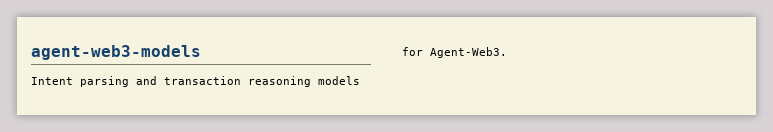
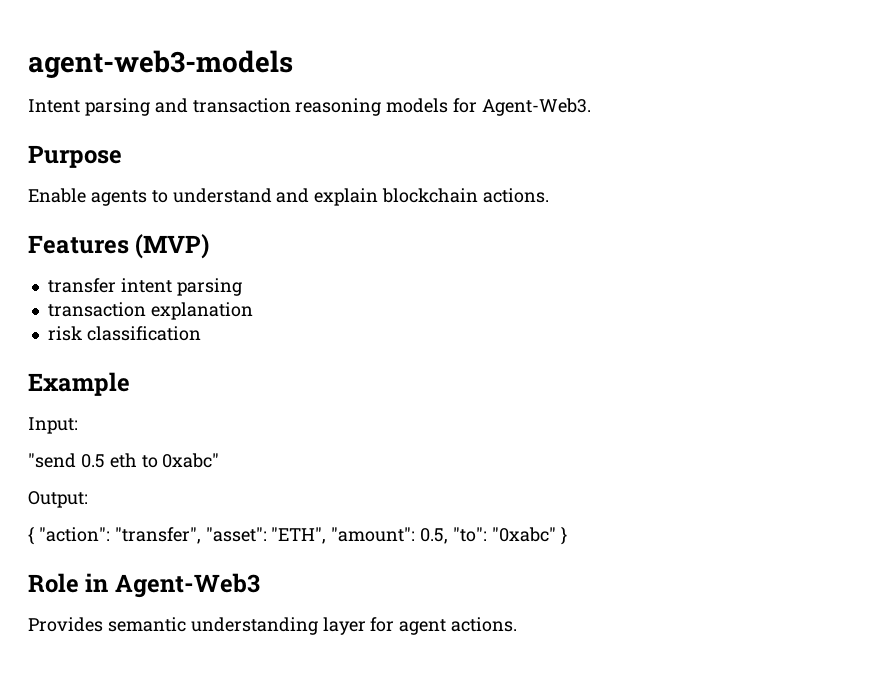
+ Purpose
+ Enable agents to understand and explain blockchain actions.
+ Features (MVP)
+ transfer intent parsing
+ transaction explanation
+ risk classification
+ Example
+ Input:
+ "send 0.5 eth to 0xabc"
+ Output:
+ { "action": "transfer", "asset": "ETH", "amount": 0.5, "to": "0xabc" }
+ Role in Agent-Web3
+ Provides semantic understanding layer for agent actions.

